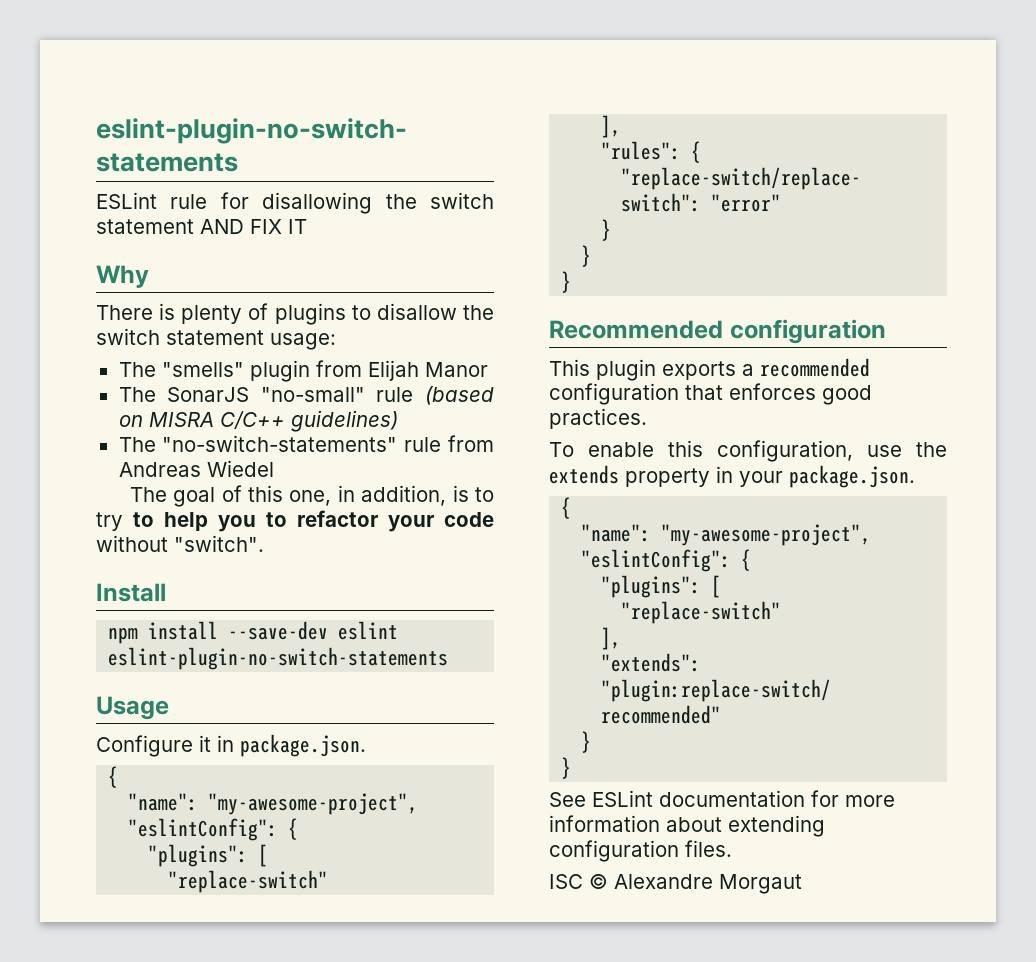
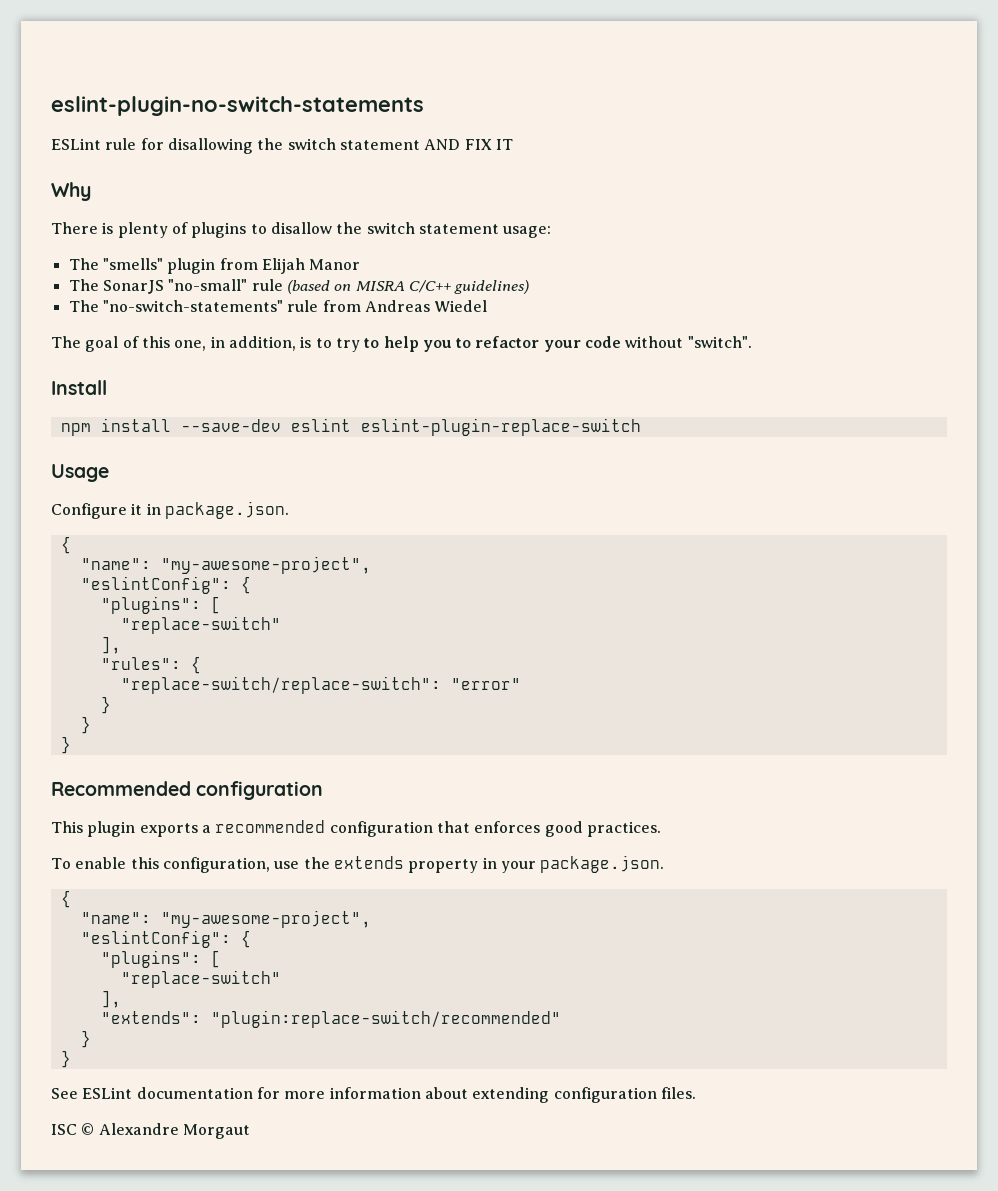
- npm install --save-dev eslint eslint-plugin-no-switch-statements
+ npm install --save-dev eslint eslint-plugin-replace-switch

